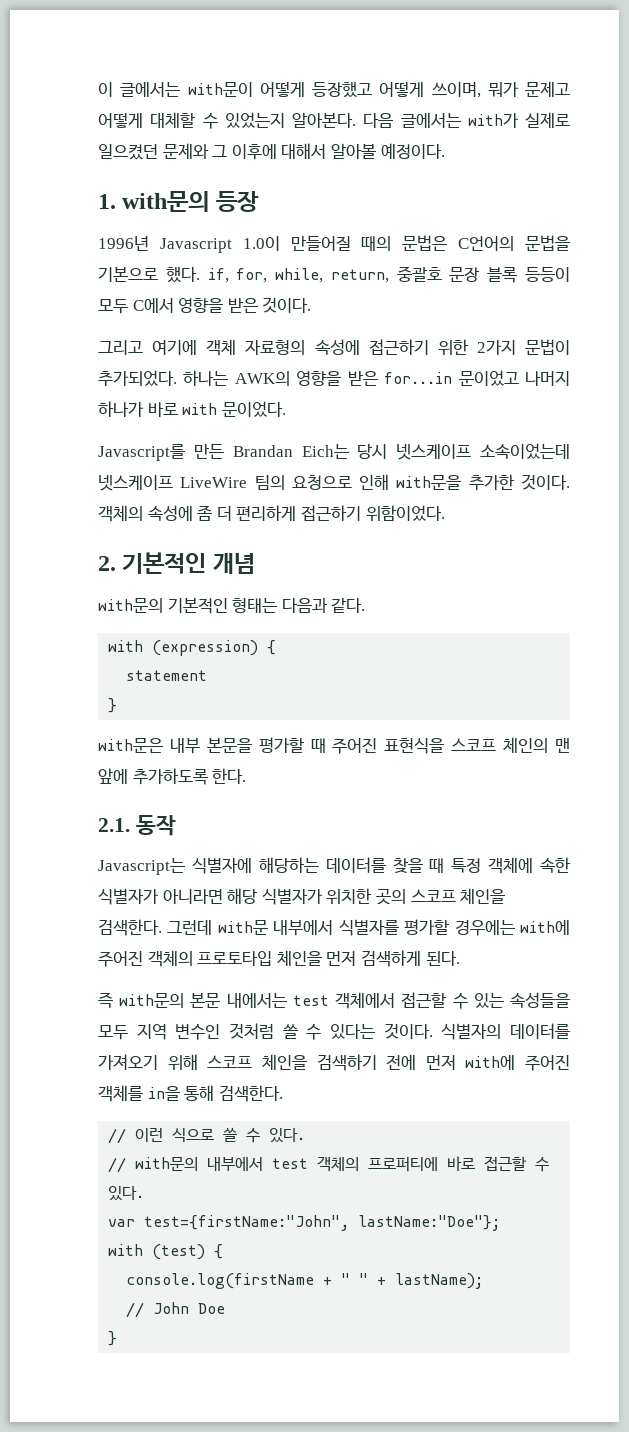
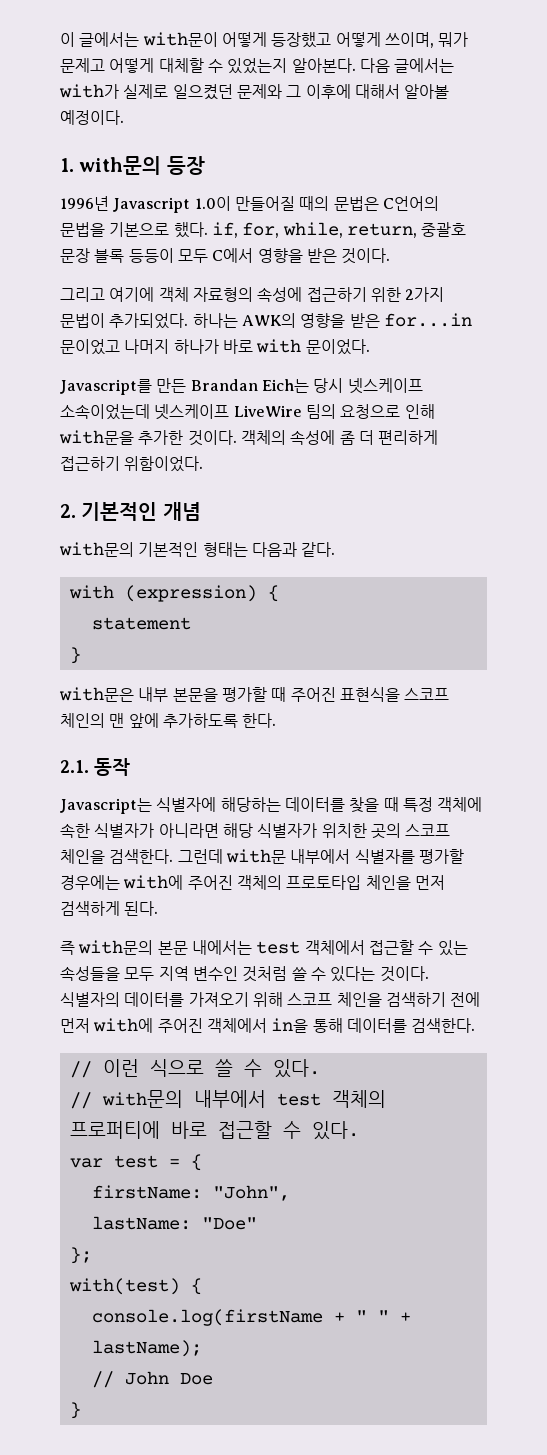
- 식별자의 데이터를 가져오기 위해 스코프 체인을 검색하기 전에 먼저 with에 주어진 객체를 in을 통해 검색한다.
+ 식별자의 데이터를 가져오기 위해 스코프 체인을 검색하기 전에 먼저 with에 주어진 객체에서 in을 통해 데이터를 검색한다.
- var test={firstName:"John", lastName:"Doe"};
- with (test) {
+ var test = {
+ firstName: "John",
+ lastName: "Doe"
+ };
+ with(test) {

